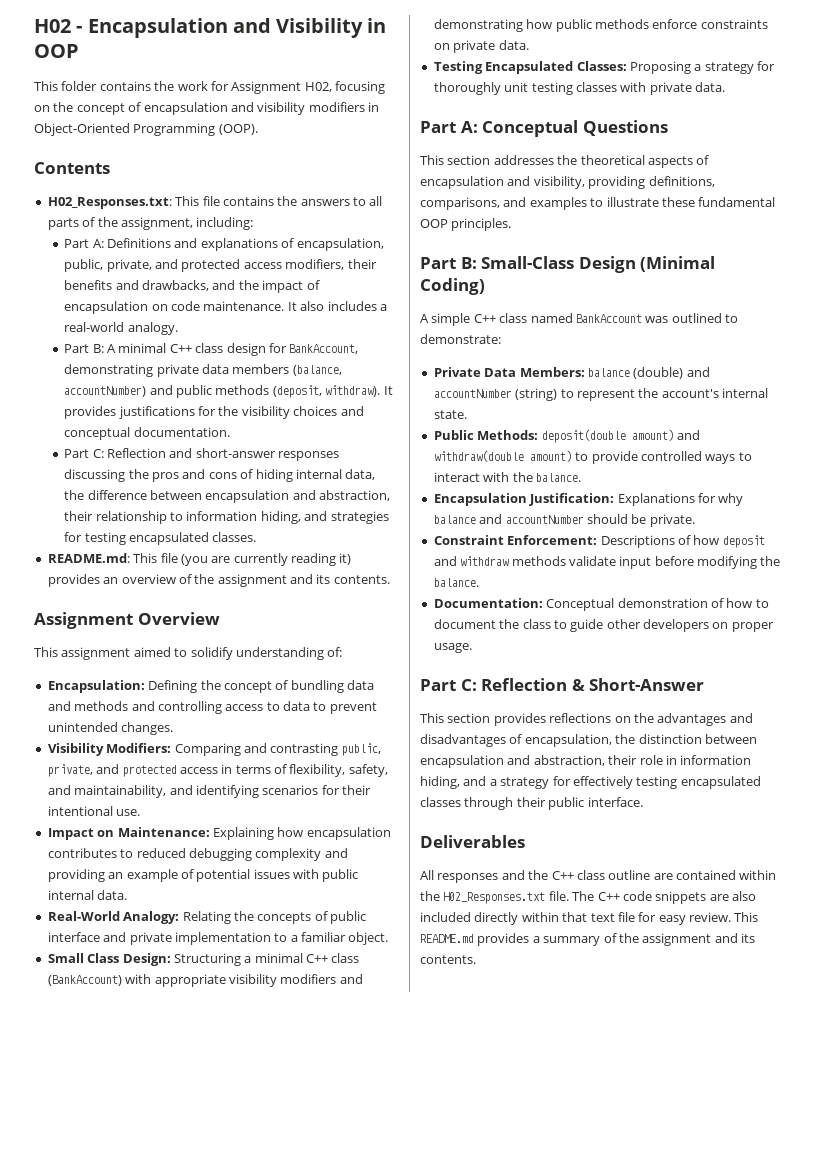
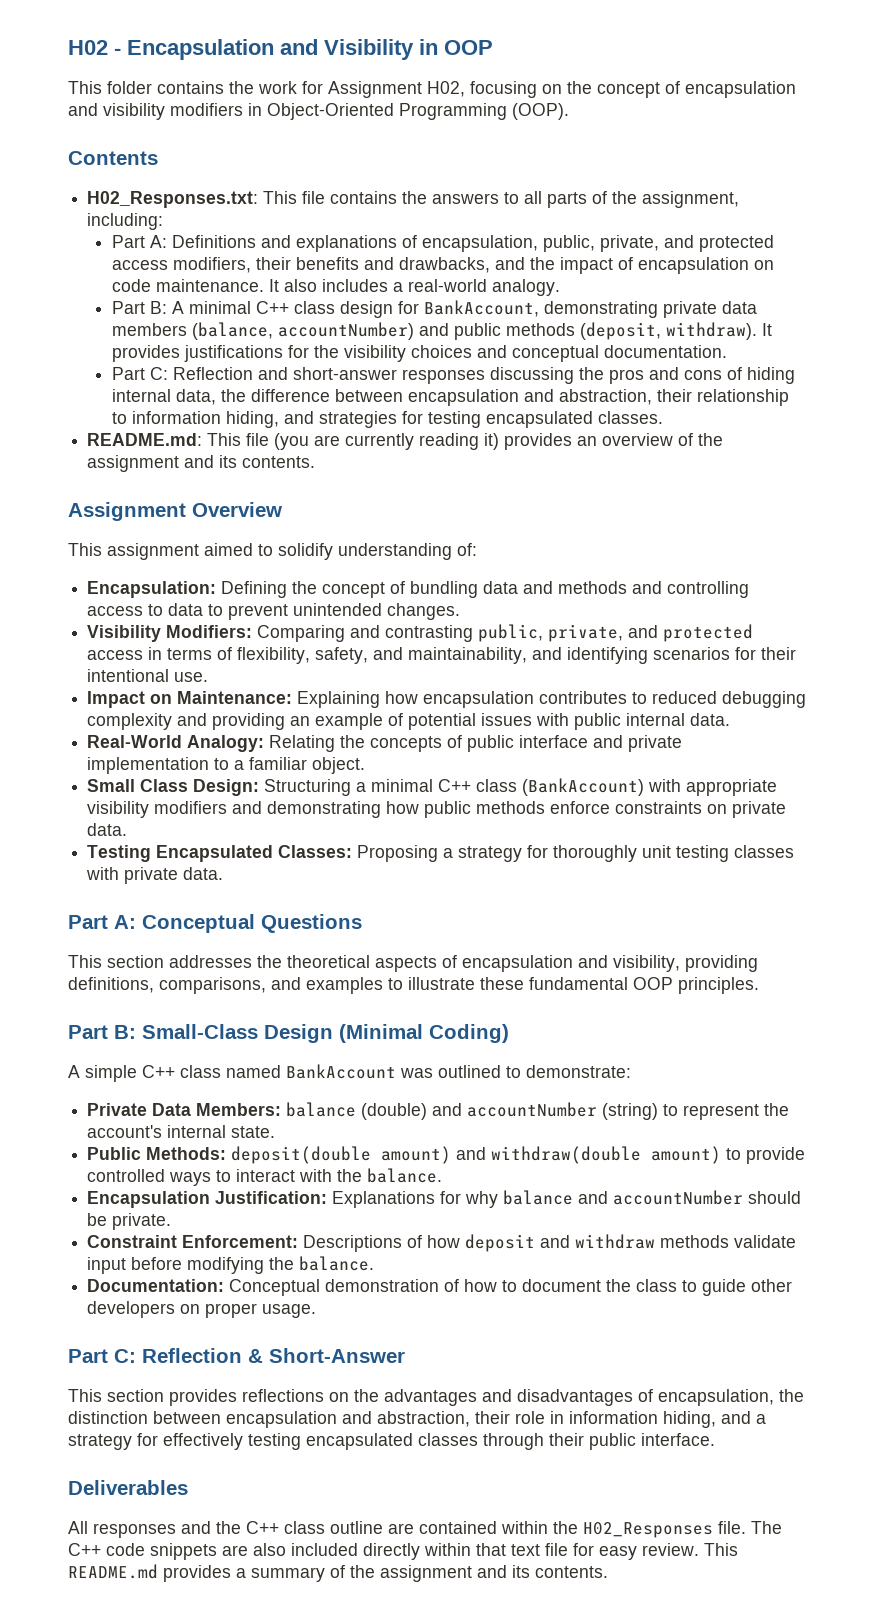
- All responses and the C++ class outline are contained within the H02_Responses.txt file.
+ All responses and the C++ class outline are contained within the H02_Responses file.

